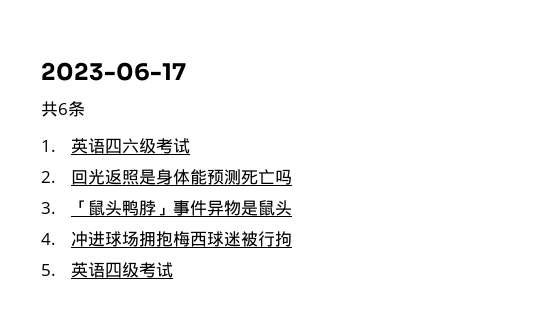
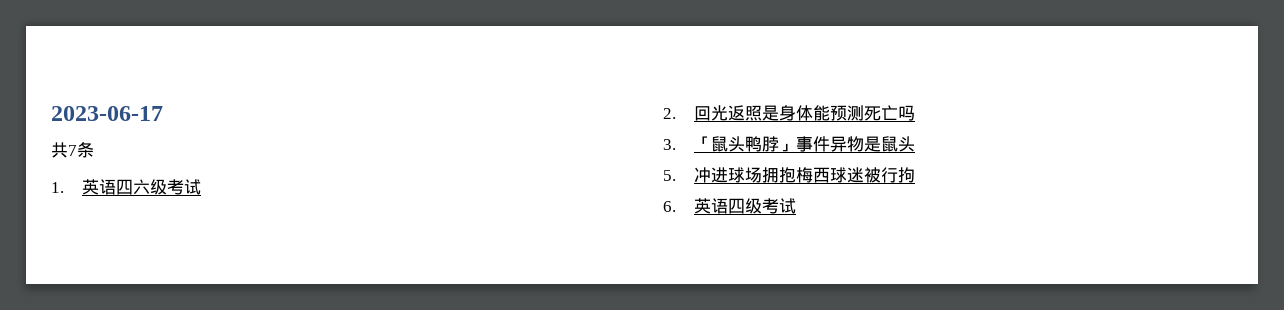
- 共6条
+ 共7条
- 4.冲进球场拥抱梅西球迷被行拘
+ 5.冲进球场拥抱梅西球迷被行拘
- 5.英语四级考试
+ 6.英语四级考试

